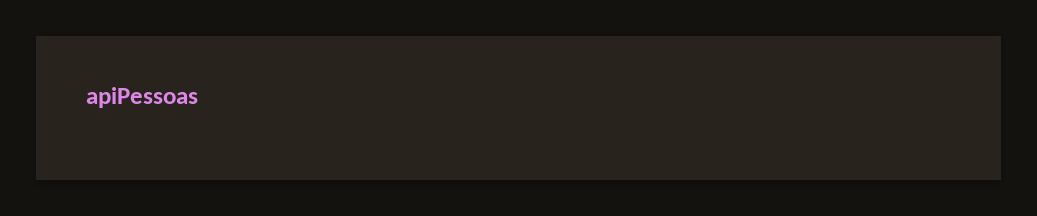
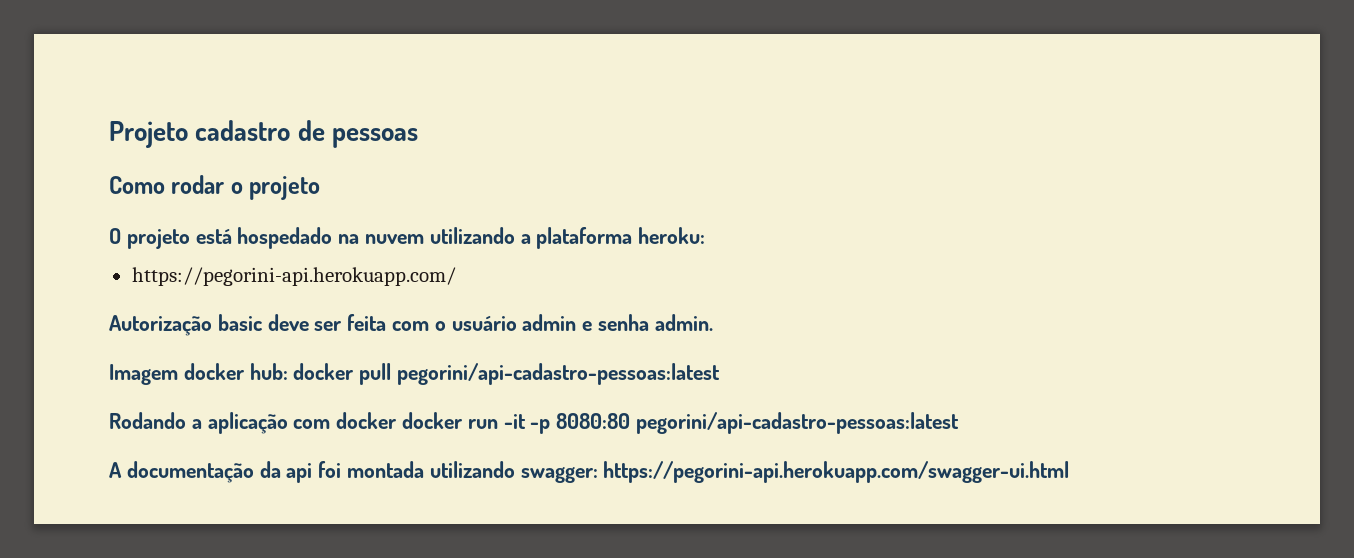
- apiPessoas
+ Projeto cadastro de pessoas
+ Como rodar o projeto
+ O projeto está hospedado na nuvem utilizando a plataforma heroku:
+ https://pegorini-api.herokuapp.com/
+ Autorização basic deve ser feita com o usuário admin e senha admin.
+ Imagem docker hub: docker pull pegorini/api-cadastro-pessoas:latest
+ Rodando a aplicação com docker docker run -it -p 8080:80 pegorini/api-cadastro-pessoas:latest
+ A documentação da api foi montada utilizando swagger: https://pegorini-api.herokuapp.com/swagger-ui.html

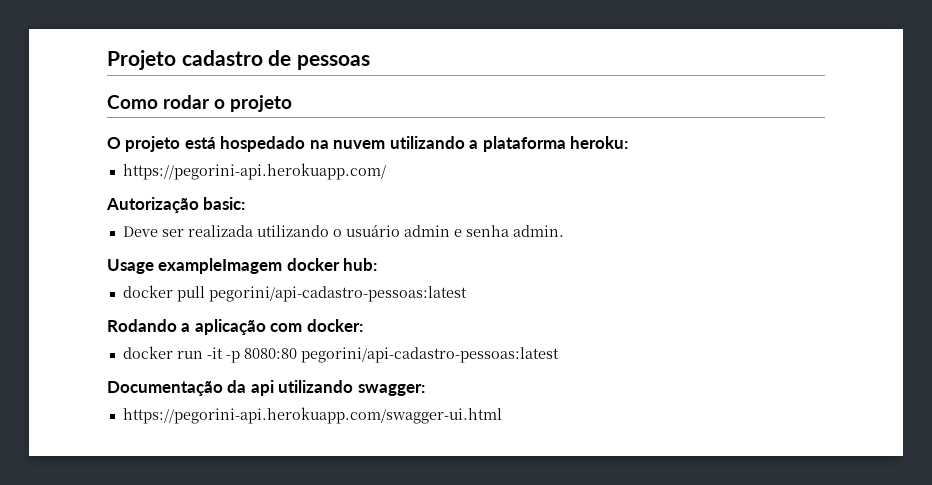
- Autorização basic deve ser feita com o usuário admin e senha admin.
+ Autorização basic:
+ Deve ser realizada utilizando o usuário admin e senha admin.
- Imagem docker hub: docker pull pegorini/api-cadastro-pessoas:latest
+ Usage exampleImagem docker hub:
+ docker pull pegorini/api-cadastro-pessoas:latest
- Rodando a aplicação com docker docker run -it -p 8080:80 pegorini/api-cadastro-pessoas:latest
+ Rodando a aplicação com docker:
+ docker run -it -p 8080:80 pegorini/api-cadastro-pessoas:latest
- A documentação da api foi montada utilizando swagger: https://pegorini-api.herokuapp.com/swagger-ui.html
+ Documentação da api utilizando swagger:
+ https://pegorini-api.herokuapp.com/swagger-ui.html

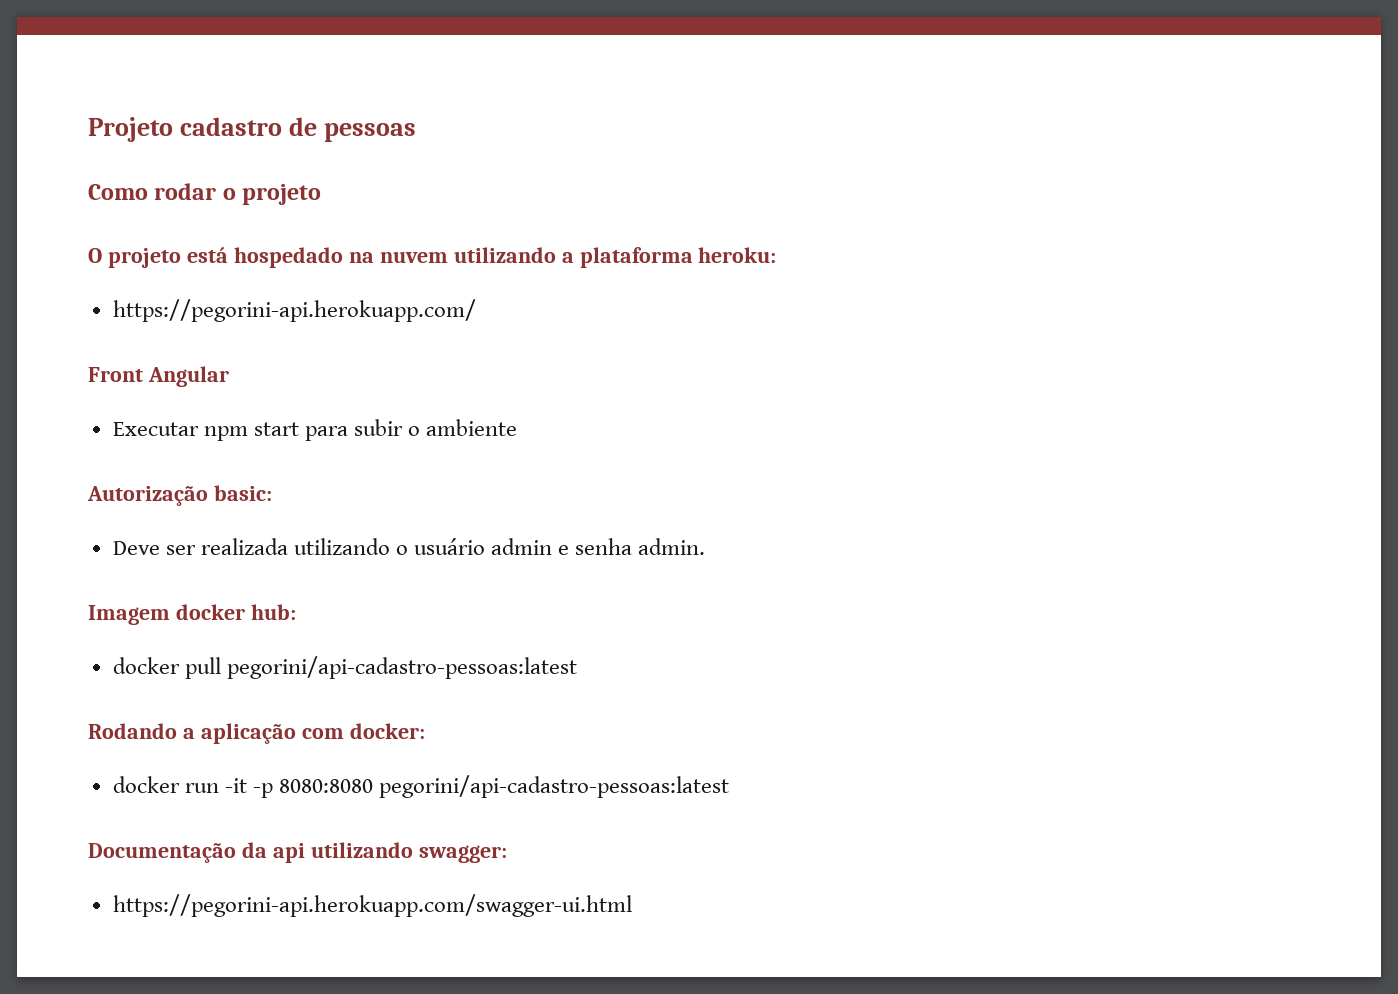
+ Front Angular
+ Executar npm start para subir o ambiente
- Usage exampleImagem docker hub:
+ Imagem docker hub:
- docker run -it -p 8080:80 pegorini/api-cadastro-pessoas:latest
+ docker run -it -p 8080:8080 pegorini/api-cadastro-pessoas:latest

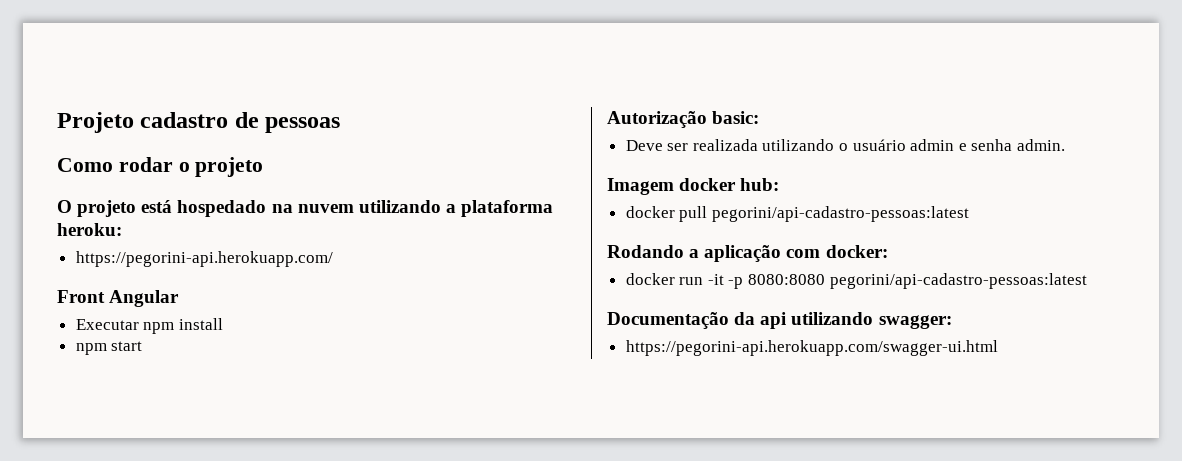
- Executar npm start para subir o ambiente
+ Executar npm install
+ npm start

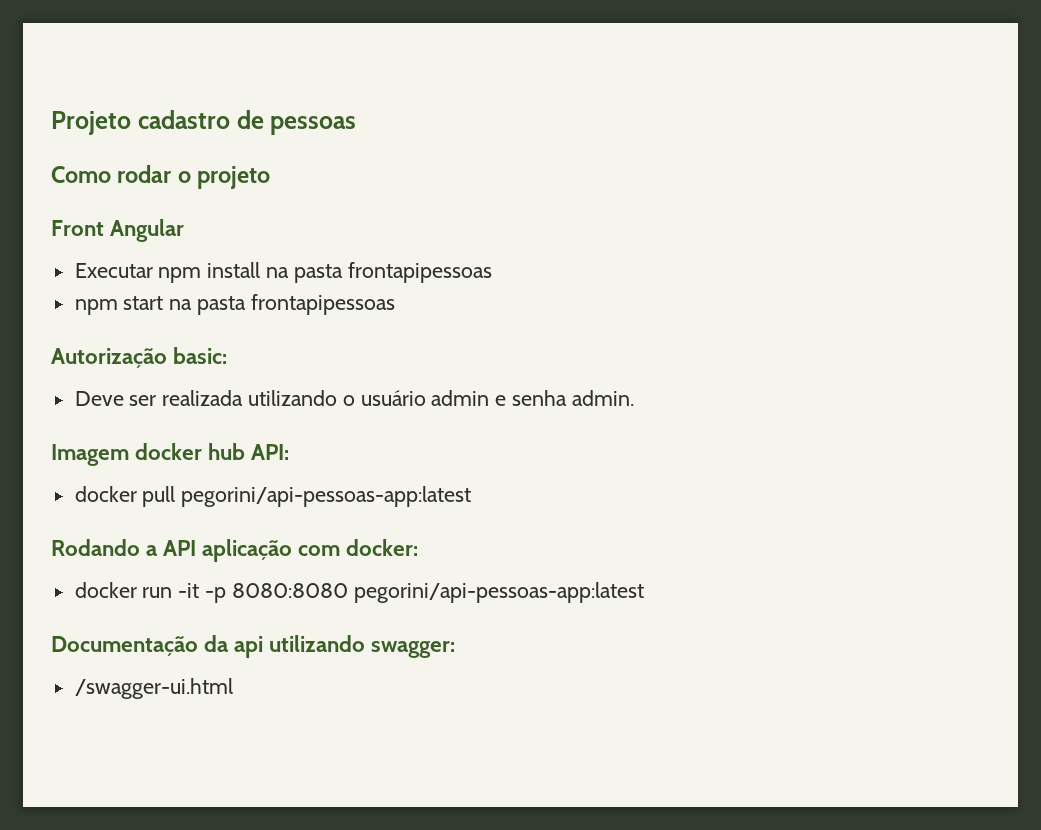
- O projeto está hospedado na nuvem utilizando a plataforma heroku:
- https://pegorini-api.herokuapp.com/
- Executar npm install
+ Executar npm install na pasta frontapipessoas
- npm start
+ npm start na pasta frontapipessoas
- Imagem docker hub:
+ Imagem docker hub API:
- docker pull pegorini/api-cadastro-pessoas:latest
+ docker pull pegorini/api-pessoas-app:latest
- Rodando a aplicação com docker:
+ Rodando a API aplicação com docker:
- docker run -it -p 8080:8080 pegorini/api-cadastro-pessoas:latest
+ docker run -it -p 8080:8080 pegorini/api-pessoas-app:latest
- https://pegorini-api.herokuapp.com/swagger-ui.html
+ /swagger-ui.html

